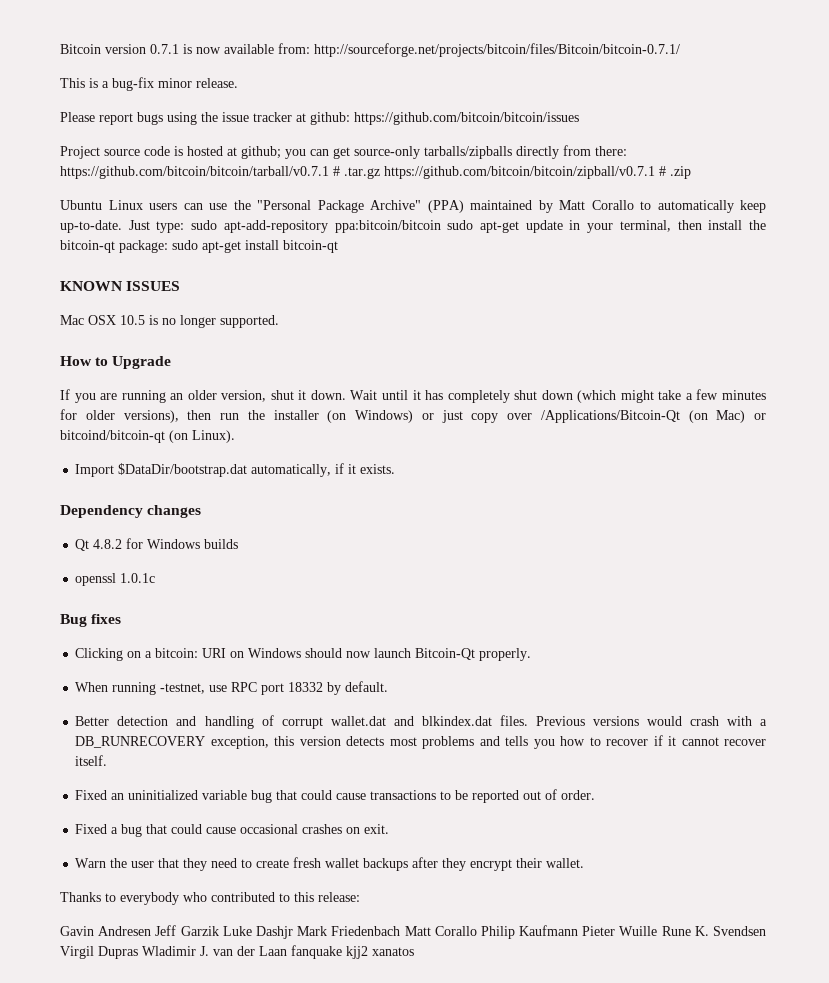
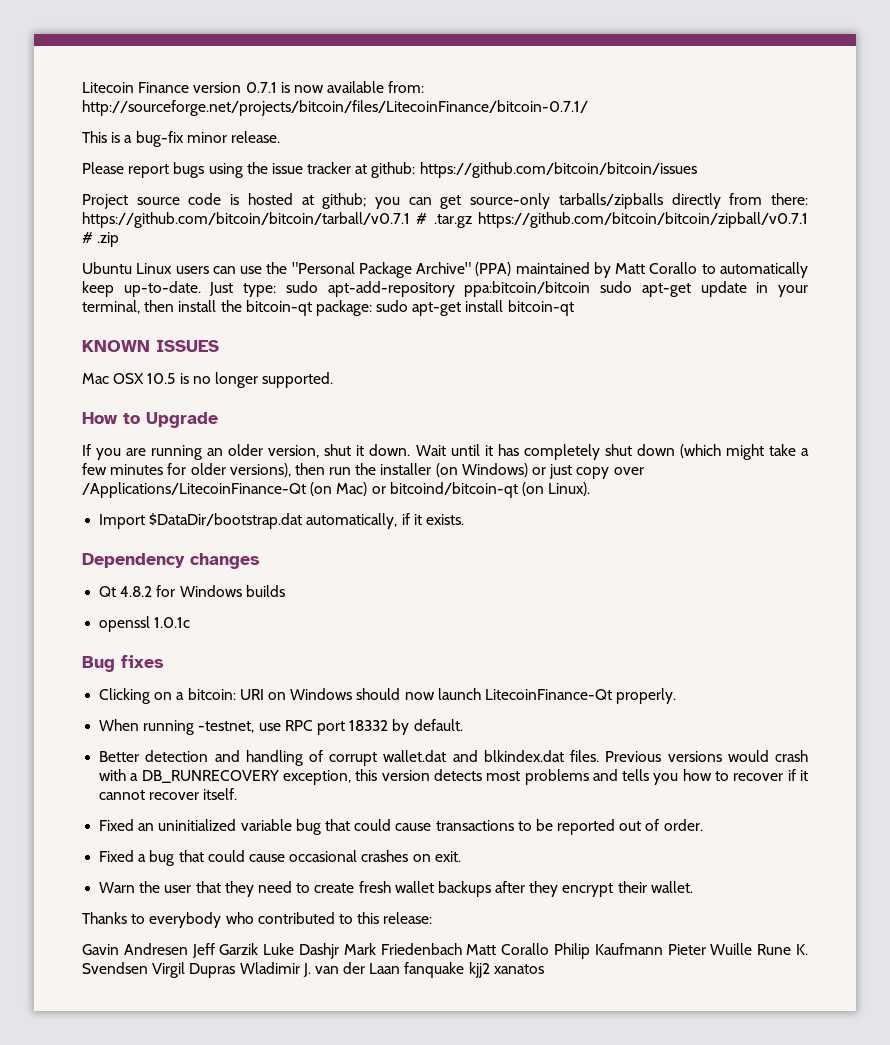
- Bitcoin version 0.7.1 is now available from: http://sourceforge.net/projects/bitcoin/files/Bitcoin/bitcoin-0.7.1/
+ Litecoin Finance version 0.7.1 is now available from: http://sourceforge.net/projects/bitcoin/files/LitecoinFinance/bitcoin-0.7.1/
- Wait until it has completely shut down (which might take a few minutes for older versions), then run the installer (on Windows) or just copy over /Applications/Bitcoin-Qt (on Mac) or bitcoind/bitcoin-qt (on Linux).
+ Wait until it has completely shut down (which might take a few minutes for older versions), then run the installer (on Windows) or just copy over /Applications/LitecoinFinance-Qt (on Mac) or bitcoind/bitcoin-qt (on Linux).
- Clicking on a bitcoin: URI on Windows should now launch Bitcoin-Qt properly.
+ Clicking on a bitcoin: URI on Windows should now launch LitecoinFinance-Qt properly.

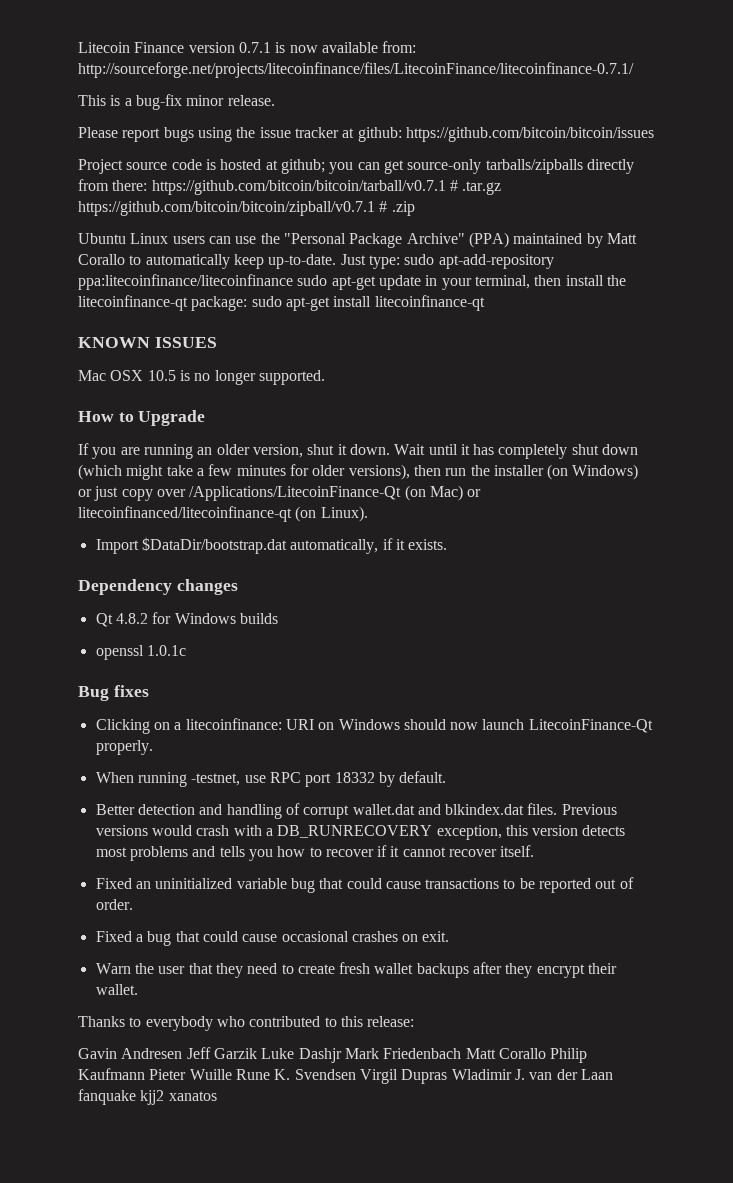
- Litecoin Finance version 0.7.1 is now available from: http://sourceforge.net/projects/bitcoin/files/LitecoinFinance/bitcoin-0.7.1/
+ Litecoin Finance version 0.7.1 is now available from: http://sourceforge.net/projects/litecoinfinance/files/LitecoinFinance/litecoinfinance-0.7.1/
- Just type: sudo apt-add-repository ppa:bitcoin/bitcoin sudo apt-get update in your terminal, then install the bitcoin-qt package: sudo apt-get install bitcoin-qt
+ Just type: sudo apt-add-repository ppa:litecoinfinance/litecoinfinance sudo apt-get update in your terminal, then install the litecoinfinance-qt package: sudo apt-get install litecoinfinance-qt
- Wait until it has completely shut down (which might take a few minutes for older versions), then run the installer (on Windows) or just copy over /Applications/LitecoinFinance-Qt (on Mac) or bitcoind/bitcoin-qt (on Linux).
+ Wait until it has completely shut down (which might take a few minutes for older versions), then run the installer (on Windows) or just copy over /Applications/LitecoinFinance-Qt (on Mac) or litecoinfinanced/litecoinfinance-qt (on Linux).
- Clicking on a bitcoin: URI on Windows should now launch LitecoinFinance-Qt properly.
+ Clicking on a litecoinfinance: URI on Windows should now launch LitecoinFinance-Qt properly.

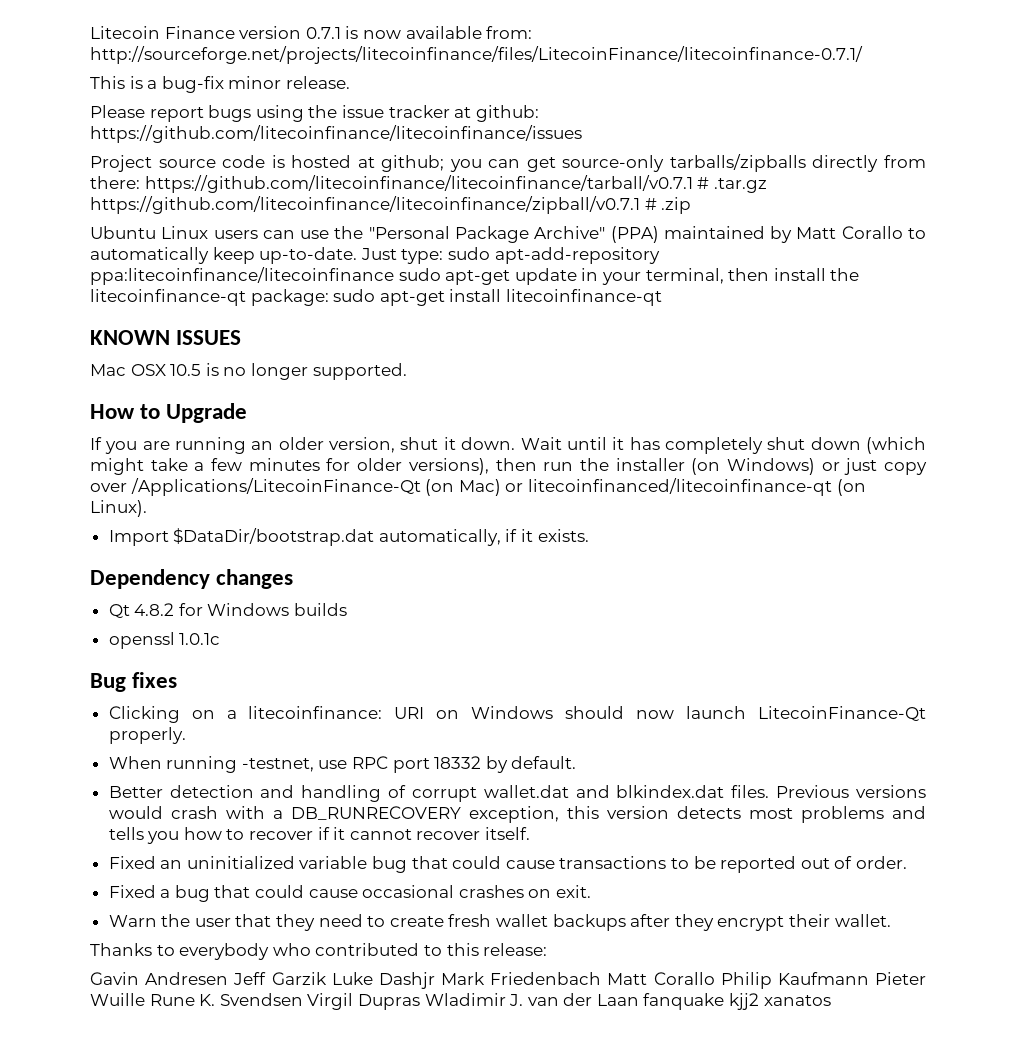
- Please report bugs using the issue tracker at github: https://github.com/bitcoin/bitcoin/issues
+ Please report bugs using the issue tracker at github: https://github.com/litecoinfinance/litecoinfinance/issues
- Project source code is hosted at github; you can get source-only tarballs/zipballs directly from there: https://github.com/bitcoin/bitcoin/tarball/v0.7.1 # .tar.gz https://github.com/bitcoin/bitcoin/zipball/v0.7.1 # .zip
+ Project source code is hosted at github; you can get source-only tarballs/zipballs directly from there: https://github.com/litecoinfinance/litecoinfinance/tarball/v0.7.1 # .tar.gz https://github.com/litecoinfinance/litecoinfinance/zipball/v0.7.1 # .zip

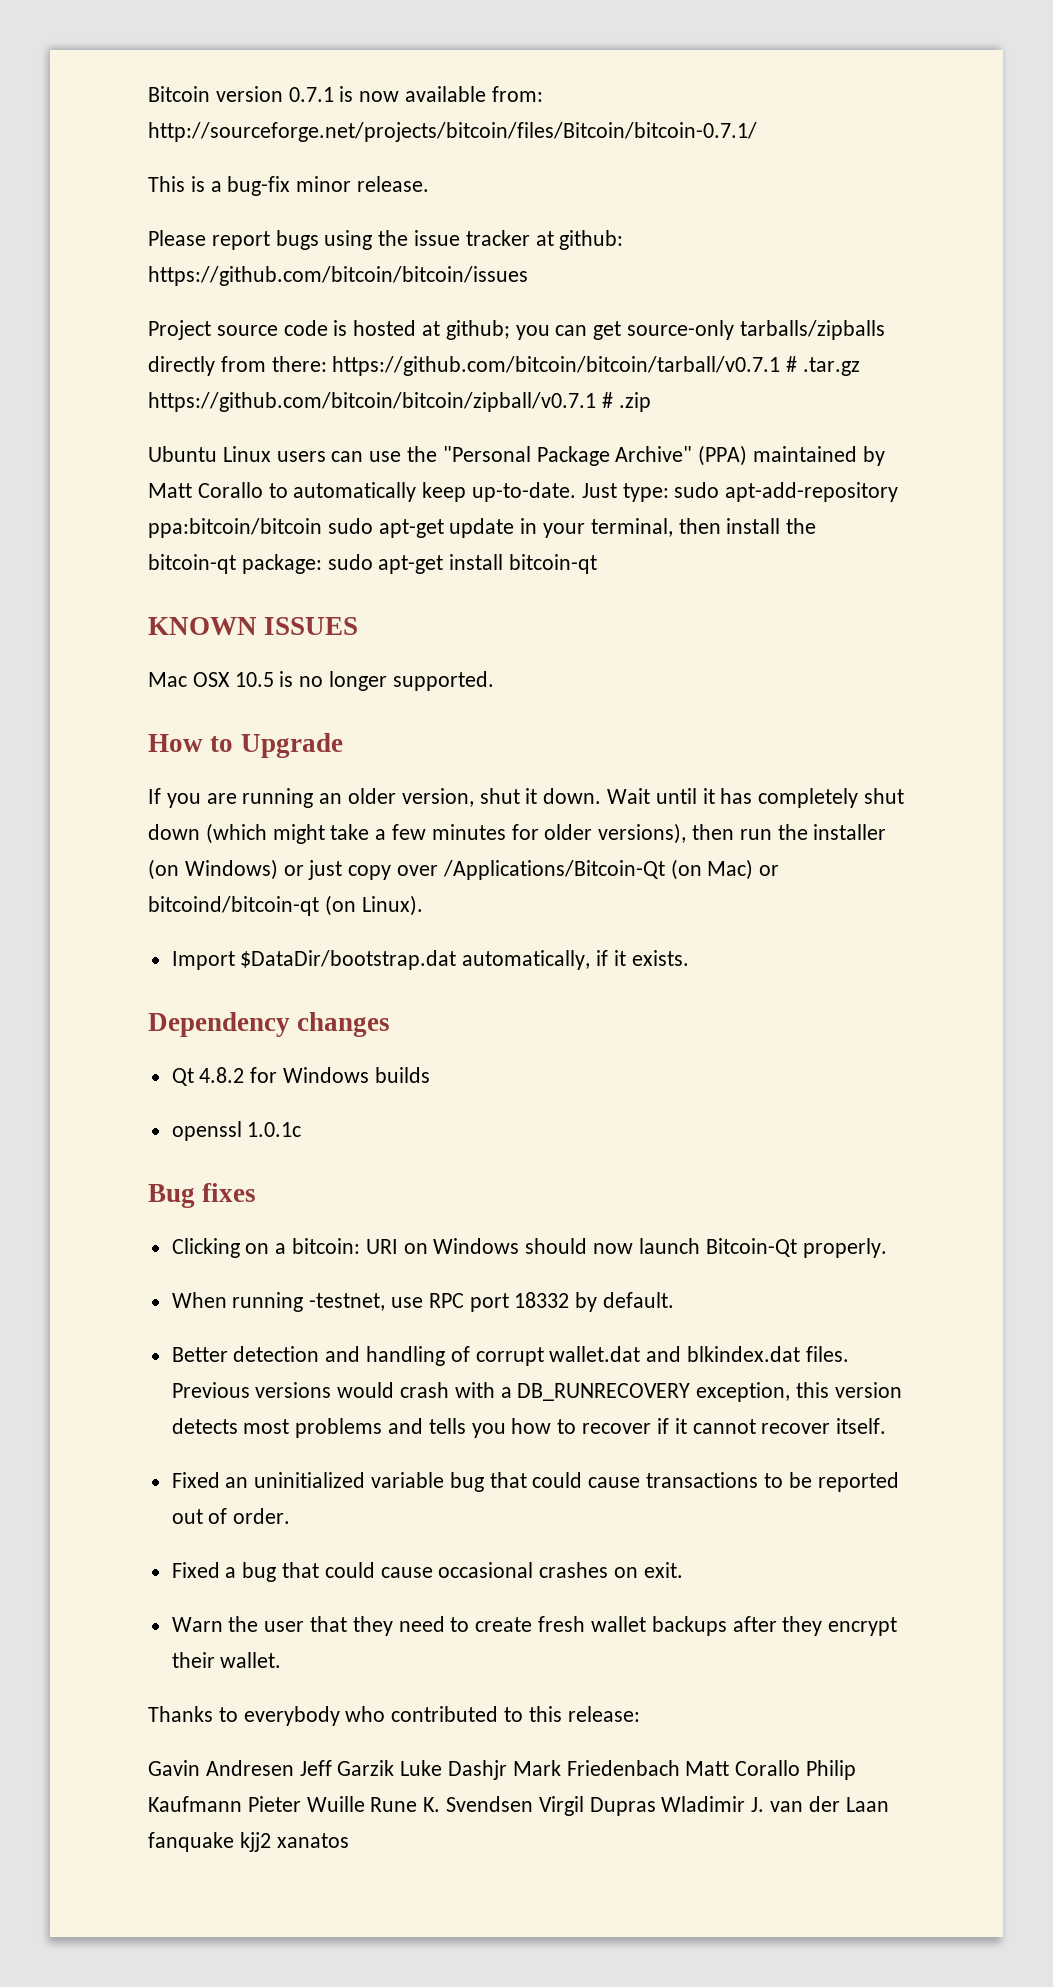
- Litecoin Finance version 0.7.1 is now available from: http://sourceforge.net/projects/litecoinfinance/files/LitecoinFinance/litecoinfinance-0.7.1/
+ Bitcoin version 0.7.1 is now available from: http://sourceforge.net/projects/bitcoin/files/Bitcoin/bitcoin-0.7.1/
- Please report bugs using the issue tracker at github: https://github.com/litecoinfinance/litecoinfinance/issues
+ Please report bugs using the issue tracker at github: https://github.com/bitcoin/bitcoin/issues
- Project source code is hosted at github; you can get source-only tarballs/zipballs directly from there: https://github.com/litecoinfinance/litecoinfinance/tarball/v0.7.1 # .tar.gz https://github.com/litecoinfinance/litecoinfinance/zipball/v0.7.1 # .zip
+ Project source code is hosted at github; you can get source-only tarballs/zipballs directly from there: https://github.com/bitcoin/bitcoin/tarball/v0.7.1 # .tar.gz https://github.com/bitcoin/bitcoin/zipball/v0.7.1 # .zip
- Just type: sudo apt-add-repository ppa:litecoinfinance/litecoinfinance sudo apt-get update in your terminal, then install the litecoinfinance-qt package: sudo apt-get install litecoinfinance-qt
+ Just type: sudo apt-add-repository ppa:bitcoin/bitcoin sudo apt-get update in your terminal, then install the bitcoin-qt package: sudo apt-get install bitcoin-qt
- Wait until it has completely shut down (which might take a few minutes for older versions), then run the installer (on Windows) or just copy over /Applications/LitecoinFinance-Qt (on Mac) or litecoinfinanced/litecoinfinance-qt (on Linux).
+ Wait until it has completely shut down (which might take a few minutes for older versions), then run the installer (on Windows) or just copy over /Applications/Bitcoin-Qt (on Mac) or bitcoind/bitcoin-qt (on Linux).
- Clicking on a litecoinfinance: URI on Windows should now launch LitecoinFinance-Qt properly.
+ Clicking on a bitcoin: URI on Windows should now launch Bitcoin-Qt properly.

